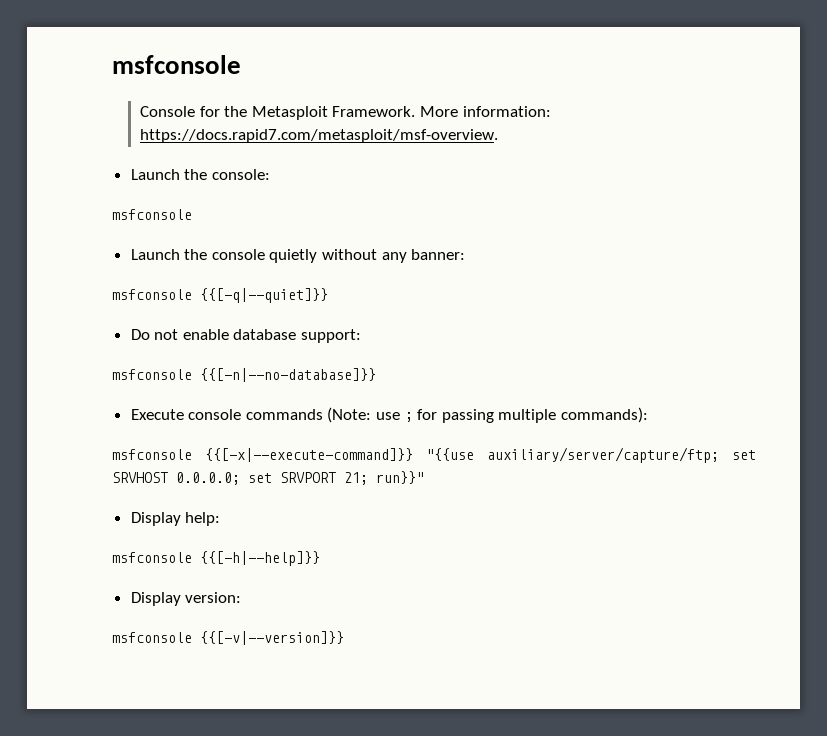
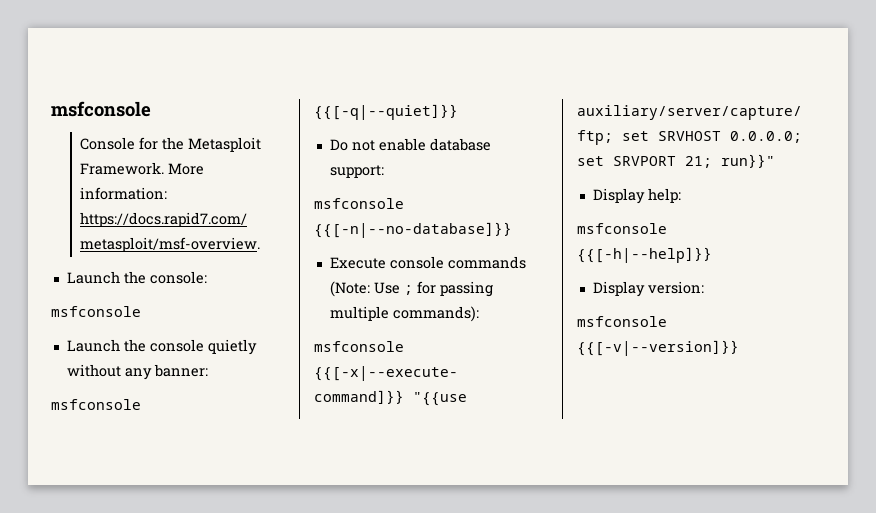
- Execute console commands (Note: use ; for passing multiple commands):
+ Execute console commands (Note: Use ; for passing multiple commands):

